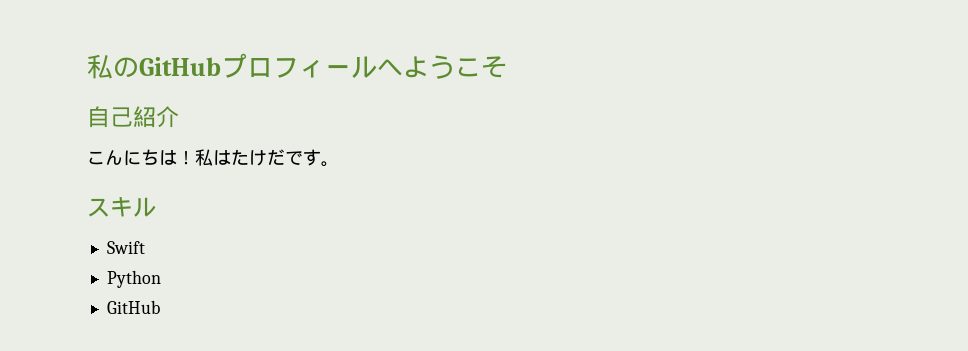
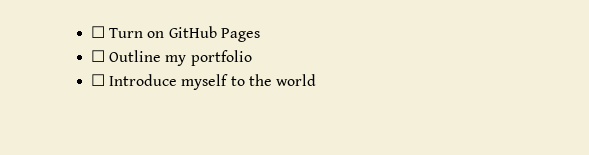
- 私のGitHubプロフィールへようこそ
- 自己紹介
- こんにちは！私はたけだです。
- スキル
- Swift
- Python
- GitHub
+ ☐ Turn on GitHub Pages
+ ☐ Outline my portfolio
+ ☐ Introduce myself to the world

